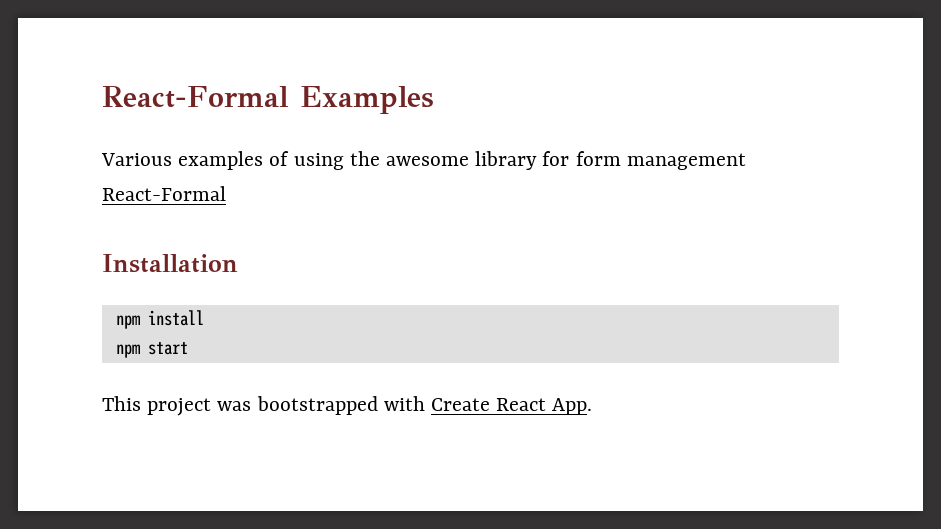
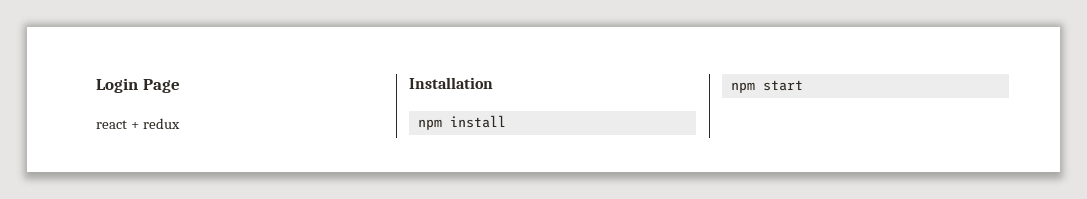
- React-Formal Examples
- Various examples of using the awesome library for form management React-Formal
+ Login Page
+ react + redux
- This project was bootstrapped with Create React App.

